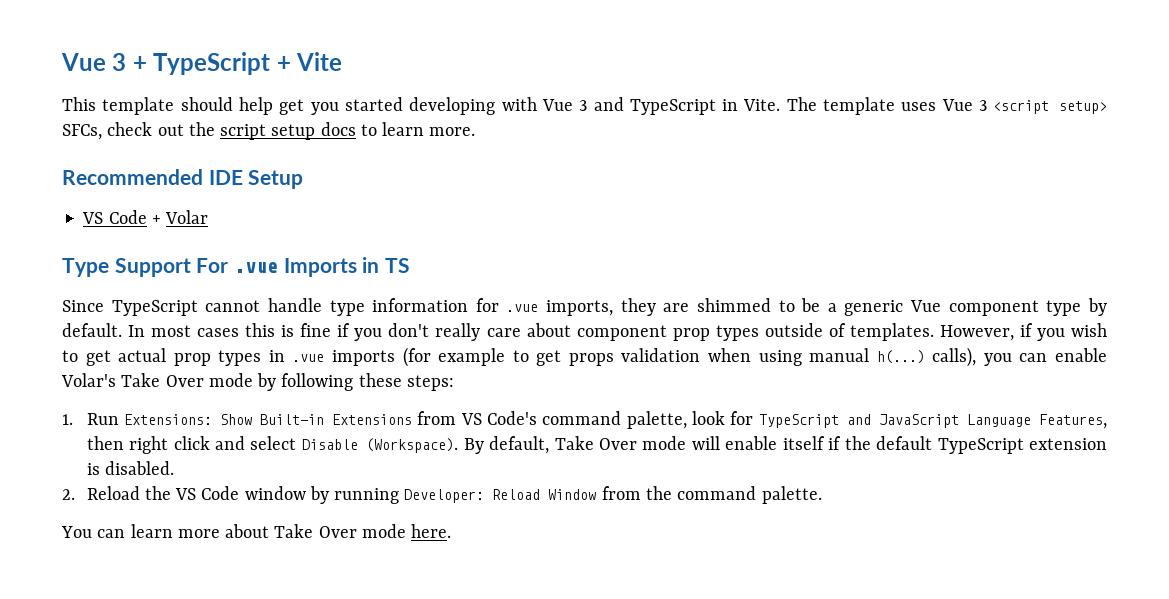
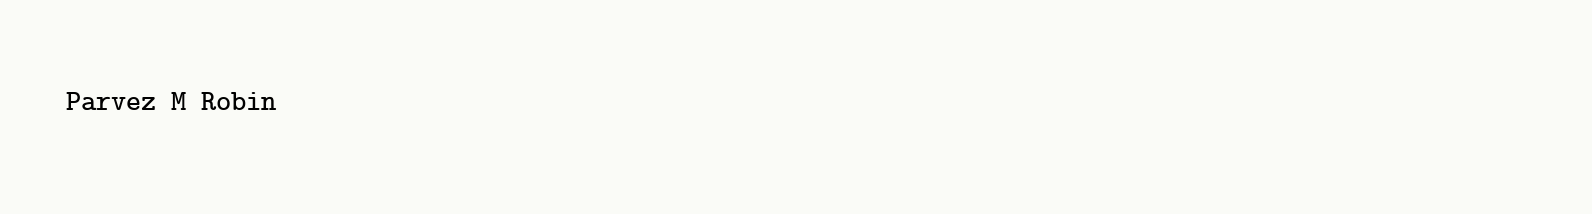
- Vue 3 + TypeScript + Vite
- This template should help get you started developing with Vue 3 and TypeScript in Vite. The template uses Vue 3 <script setup> SFCs, check out the script setup docs to learn more.
- Recommended IDE Setup
- VS Code + Volar
- Type Support For .vue Imports in TS
- Since TypeScript cannot handle type information for .vue imports, they are shimmed to be a generic Vue component type by default. In most cases this is fine if you don't really care about component prop types outside of templates. However, if you wish to get actual prop types in .vue imports (for example to get props validation when using manual h(...) calls), you can enable Volar's Take Over mode by following these steps:
- 1. Run Extensions: Show Built-in Extensions from VS Code's command palette, look for TypeScript and JavaScript Language Features, then right click and select Disable (Workspace). By default, Take Over mode will enable itself if the default TypeScript extension is disabled.
- 2. Reload the VS Code window by running Developer: Reload Window from the command palette.
- You can learn more about Take Over mode here.
+ Parvez M Robin

